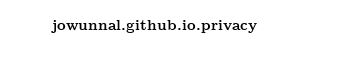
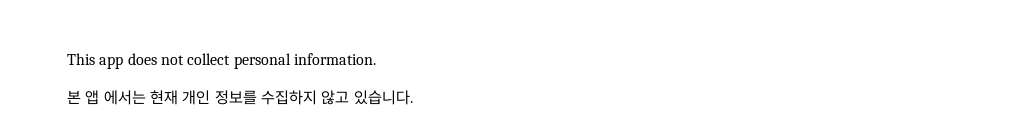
- jowunnal.github.io.privacy
+ This app does not collect personal information.
+ 본 앱 에서는 현재 개인 정보를 수집하지 않고 있습니다.

